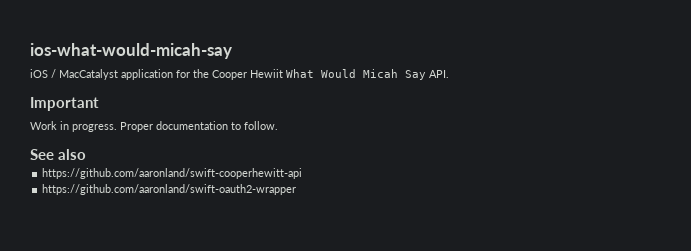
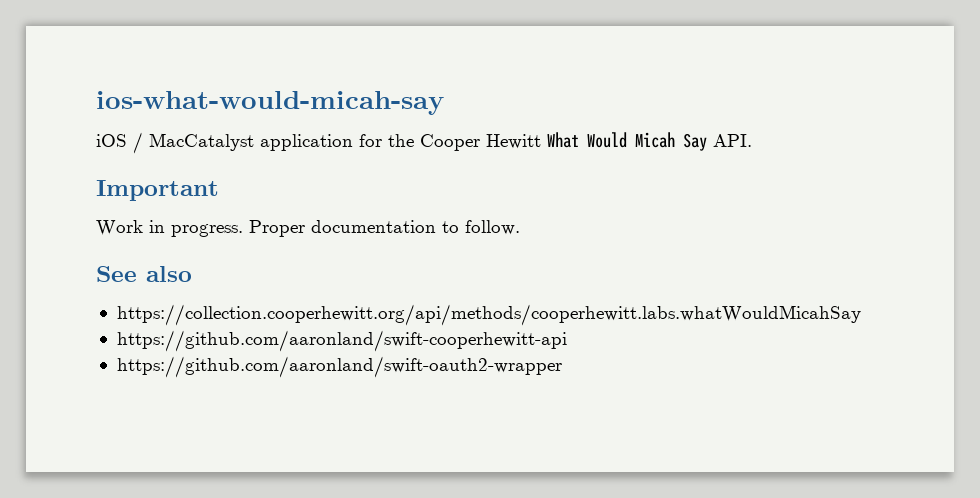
- iOS / MacCatalyst application for the Cooper Hewiit What Would Micah Say API.
+ iOS / MacCatalyst application for the Cooper Hewitt What Would Micah Say API.
+ https://collection.cooperhewitt.org/api/methods/cooperhewitt.labs.whatWouldMicahSay

